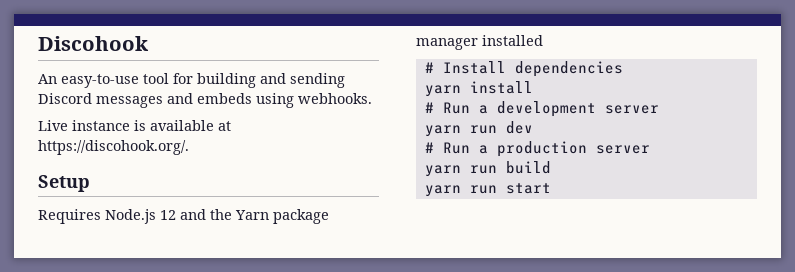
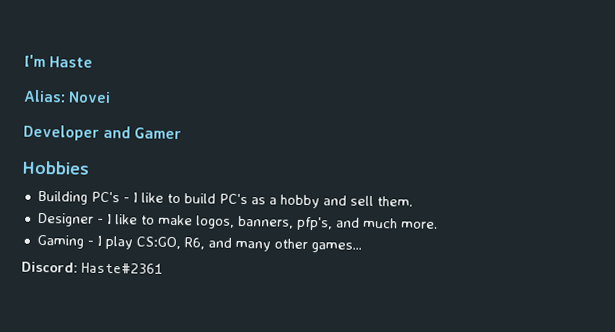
- Discohook
- An easy-to-use tool for building and sending Discord messages and embeds using webhooks.
- Live instance is available at https://discohook.org/.
- Setup
- Requires Node.js 12 and the Yarn package manager installed
- # Install dependencies
- yarn install
- # Run a development server
- yarn run dev
- # Run a production server
- yarn run build
- yarn run start
+ I'm Haste
+ Alias: Novei
+ Developer and Gamer
+ Hobbies
+ Building PC's - I like to build PC's as a hobby and sell them.
+ Designer - I like to make logos, banners, pfp's, and much more.
+ Gaming - I play CS:GO, R6, and many other games...
+ Discord: Haste#2361

